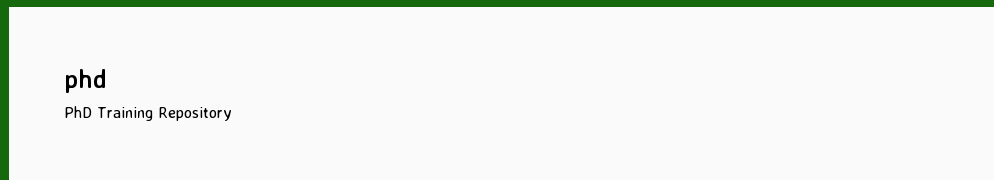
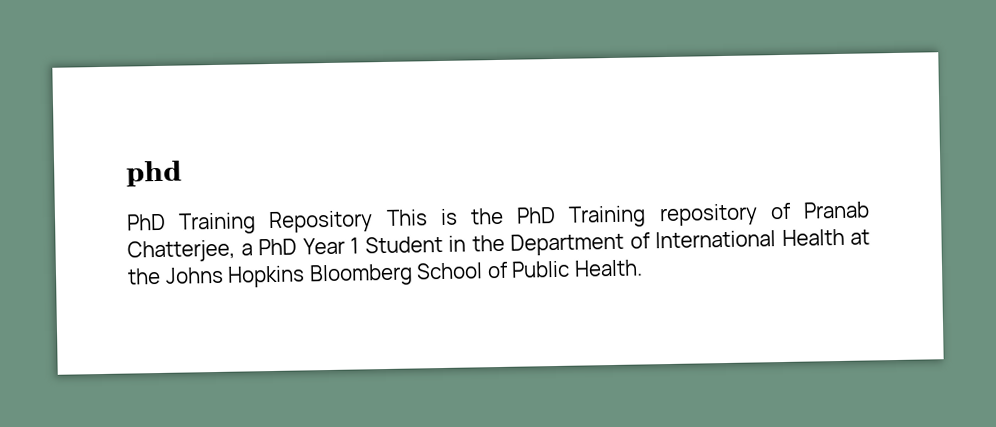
- PhD Training Repository
+ PhD Training Repository This is the PhD Training repository of Pranab Chatterjee, a PhD Year 1 Student in the Department of International Health at the Johns Hopkins Bloomberg School of Public Health.

